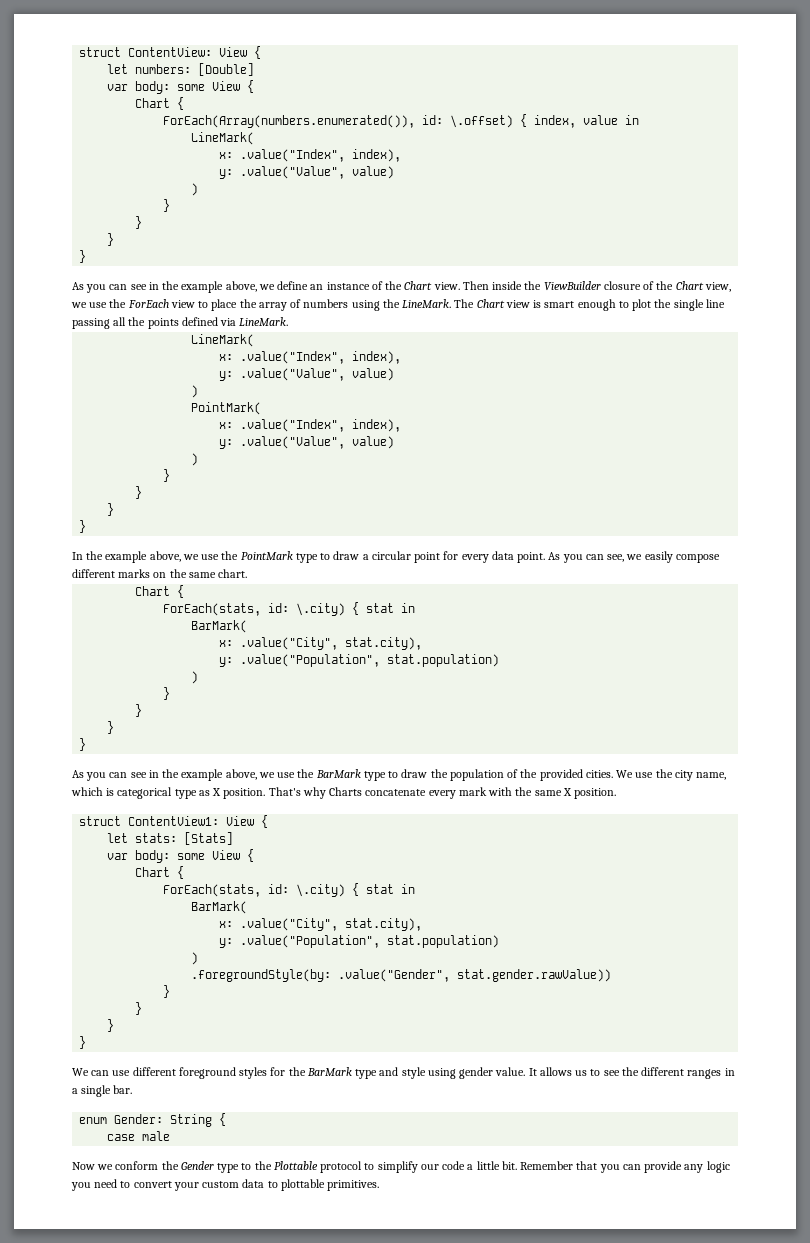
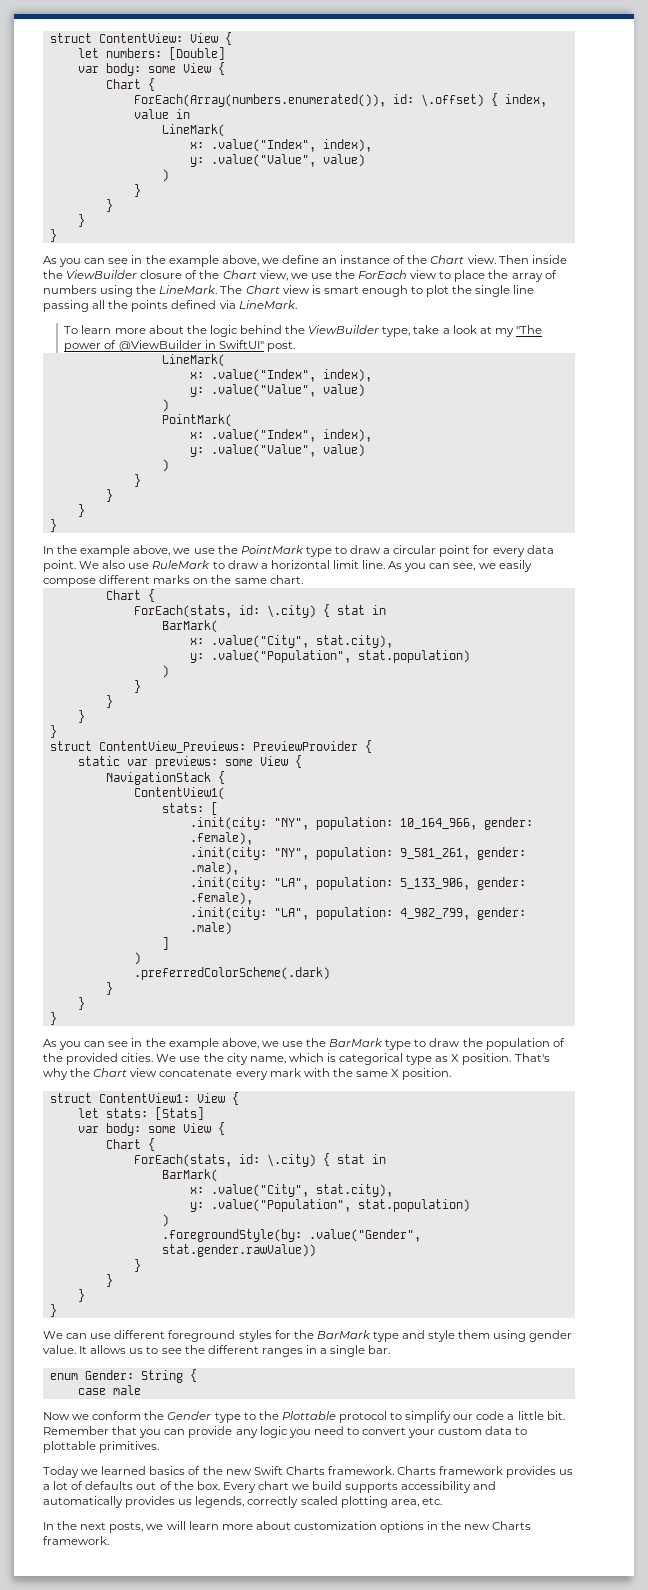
+ To learn more about the logic behind the ViewBuilder type, take a look at my "The power of @ViewBuilder in SwiftUI" post.
+ We also use RuleMark to draw a horizontal limit line.
+ struct ContentView_Previews: PreviewProvider {
+ static var previews: some View {
+ NavigationStack {
+ ContentView1(
+ stats: [
+ .init(city: "NY", population: 10_164_966, gender: .female),
+ .init(city: "NY", population: 9_581_261, gender: .male),
+ .init(city: "LA", population: 5_133_906, gender: .female),
+ .init(city: "LA", population: 4_982_799, gender: .male)
+ ]
+ )
+ .preferredColorScheme(.dark)
+ }
+ }
+ }
- That's why Charts concatenate every mark with the same X position.
+ That's why the Chart view concatenate every mark with the same X position.
- We can use different foreground styles for the BarMark type and style using gender value.
+ We can use different foreground styles for the BarMark type and style them using gender value.
+ Today we learned basics of the new Swift Charts framework. Charts framework provides us a lot of defaults out of the box. Every chart we build supports accessibility and automatically provides us legends, correctly scaled plotting area, etc.
+ In the next posts, we will learn more about customization options in the new Charts framework.

